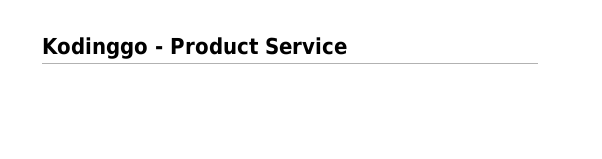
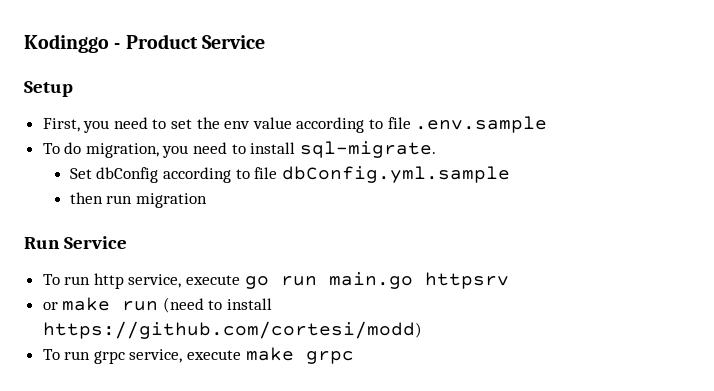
+ Setup
+ First, you need to set the env value according to file .env.sample
+ To do migration, you need to install sql-migrate.
+ Set dbConfig according to file dbConfig.yml.sample
+ then run migration
+ Run Service
+ To run http service, execute go run main.go httpsrv
+ or make run (need to install https://github.com/cortesi/modd)
+ To run grpc service, execute make grpc

